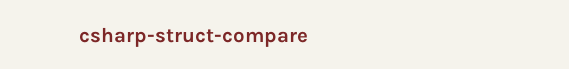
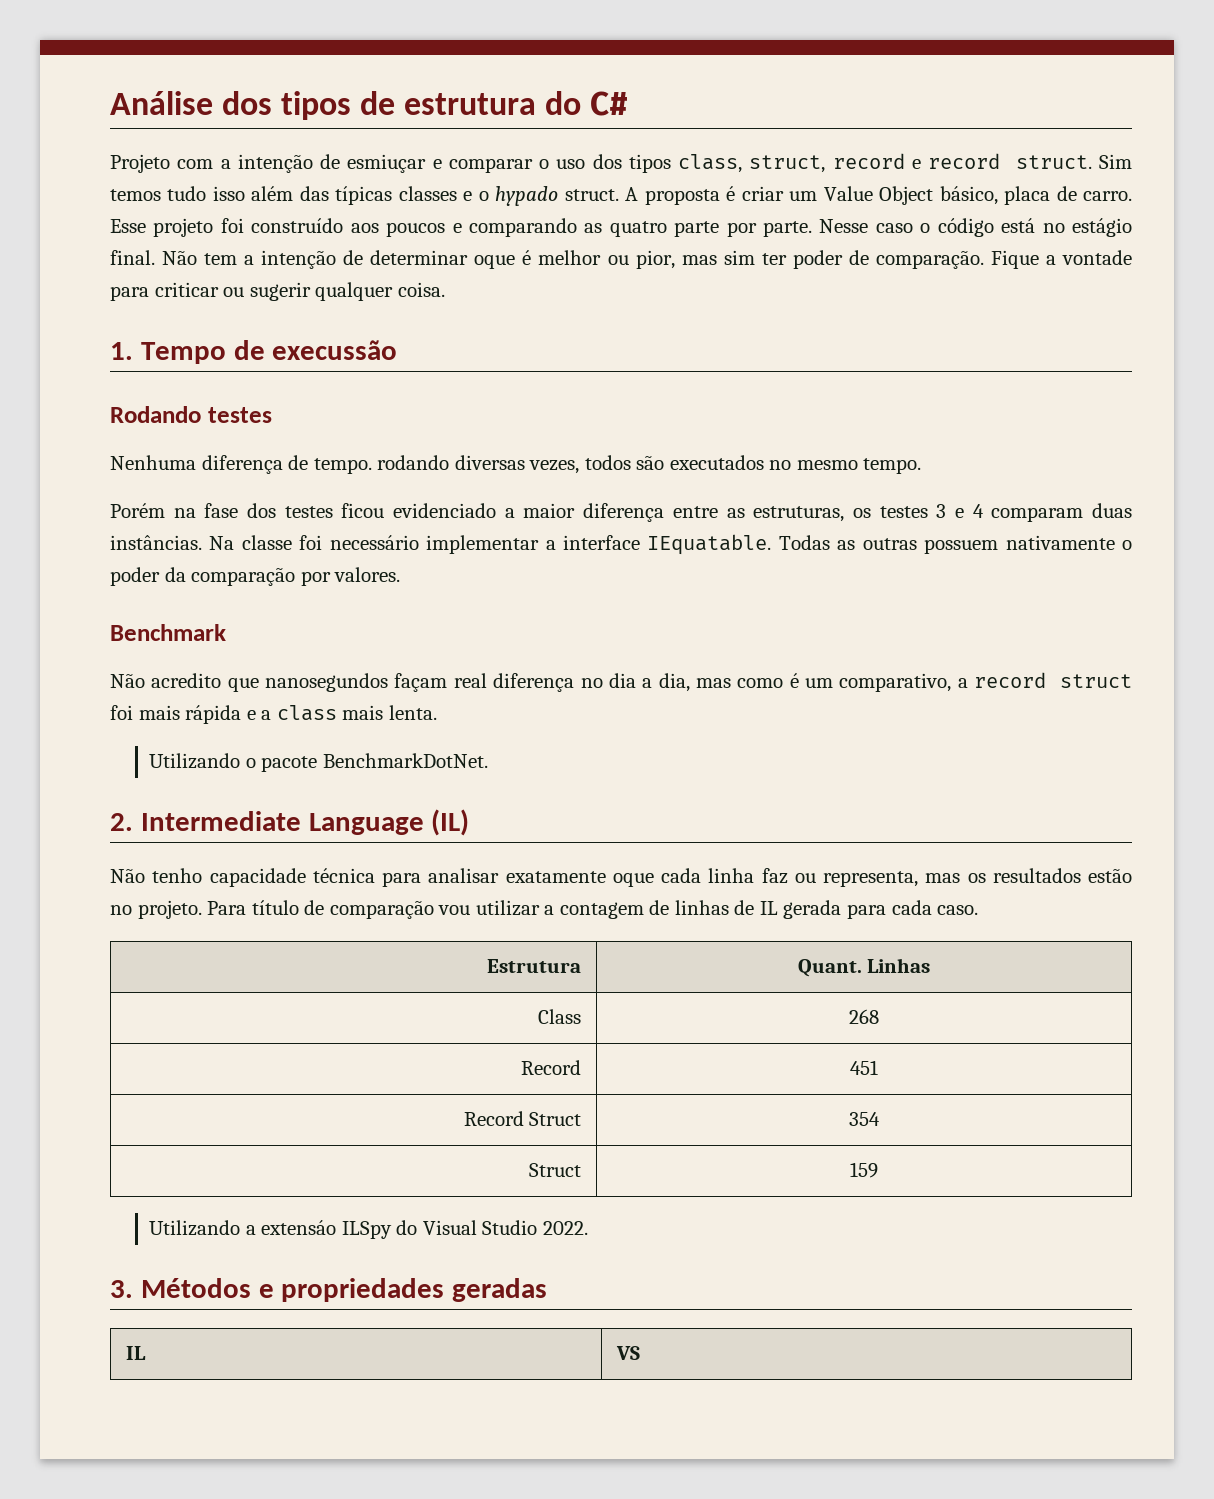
- csharp-struct-compare
+ Análise dos tipos de estrutura do C#
+ Projeto com a intenção de esmiuçar e comparar o uso dos tipos class, struct, record e record struct. Sim temos tudo isso além das típicas classes e o hypado struct. A proposta é criar um Value Object básico, placa de carro. Esse projeto foi construído aos poucos e comparando as quatro parte por parte. Nesse caso o código está no estágio final. Não tem a intenção de determinar oque é melhor ou pior, mas sim ter poder de comparação. Fique a vontade para criticar ou sugerir qualquer coisa.
+ 1. Tempo de execussão
+ Rodando testes
+ Nenhuma diferença de tempo. rodando diversas vezes, todos são executados no mesmo tempo.
+ Porém na fase dos testes ficou evidenciado a maior diferença entre as estruturas, os testes 3 e 4 comparam duas instâncias. Na classe foi necessário implementar a interface IEquatable. Todas as outras possuem nativamente o poder da comparação por valores.
+ Benchmark
+ Não acredito que nanosegundos façam real diferença no dia a dia, mas como é um comparativo, a record struct foi mais rápida e a class mais lenta.
+ Utilizando o pacote BenchmarkDotNet.
+ 2. Intermediate Language (IL)
+ Não tenho capacidade técnica para analisar exatamente oque cada linha faz ou representa, mas os resultados estão no projeto. Para título de comparação vou utilizar a contagem de linhas de IL gerada para cada caso.
+ Estrutura | Quant. Linhas
+ Class | 268
+ Record | 451
+ Record Struct | 354
+ Struct | 159
+ Utilizando a extensáo ILSpy do Visual Studio 2022.
+ 3. Métodos e propriedades geradas
+ IL | VS

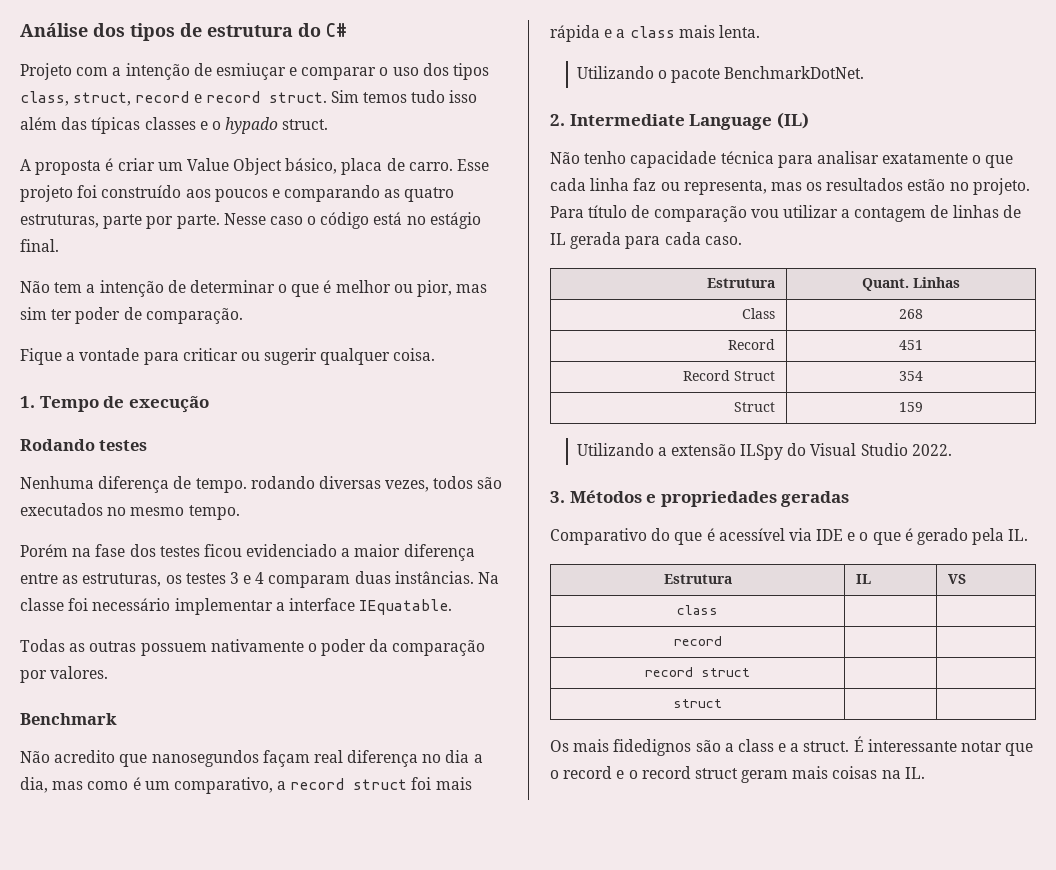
- Sim temos tudo isso além das típicas classes e o hypado struct. A proposta é criar um Value Object básico, placa de carro.
+ Sim temos tudo isso além das típicas classes e o hypado struct.
+ A proposta é criar um Value Object básico, placa de carro.
- Esse projeto foi construído aos poucos e comparando as quatro parte por parte.
+ Esse projeto foi construído aos poucos e comparando as quatro estruturas, parte por parte.
- Nesse caso o código está no estágio final. Não tem a intenção de determinar oque é melhor ou pior, mas sim ter poder de comparação. Fique a vontade para criticar ou sugerir qualquer coisa.
+ Nesse caso o código está no estágio final.
+ Não tem a intenção de determinar o que é melhor ou pior, mas sim ter poder de comparação.
+ Fique a vontade para criticar ou sugerir qualquer coisa.
- 1. Tempo de execussão
+ 1. Tempo de execução
- Na classe foi necessário implementar a interface IEquatable. Todas as outras possuem nativamente o poder da comparação por valores.
+ Na classe foi necessário implementar a interface IEquatable.
+ Todas as outras possuem nativamente o poder da comparação por valores.
- Não tenho capacidade técnica para analisar exatamente oque cada linha faz ou representa, mas os resultados estão no projeto.
+ Não tenho capacidade técnica para analisar exatamente o que cada linha faz ou representa, mas os resultados estão no projeto.
- Utilizando a extensáo ILSpy do Visual Studio 2022.
+ Utilizando a extensão ILSpy do Visual Studio 2022.
- IL | VS
+ Comparativo do que é acessível via IDE e o que é gerado pela IL.
+ Estrutura | IL | VS
+ class | |
+ record | |
+ record struct | |
+ struct | |
+ Os mais fidedignos são a class e a struct. É interessante notar que o record e o record struct geram mais coisas na IL.

